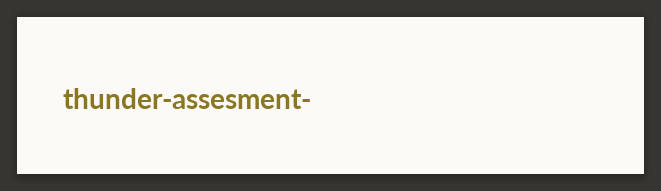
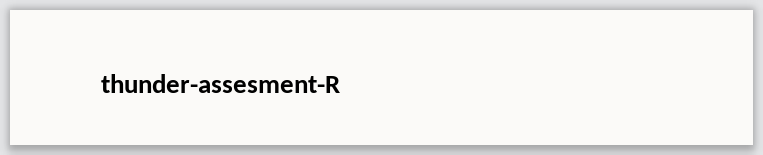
- thunder-assesment-
+ thunder-assesment-R

